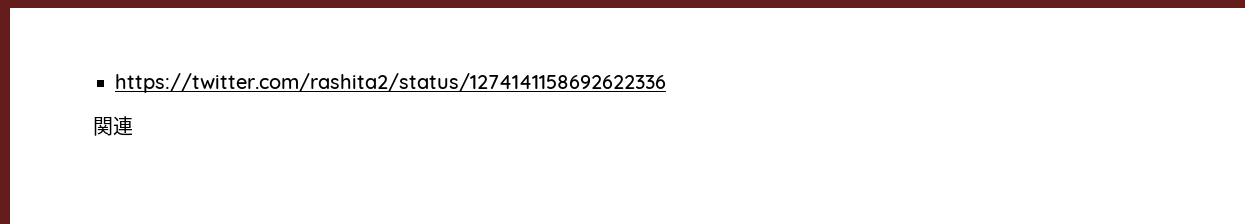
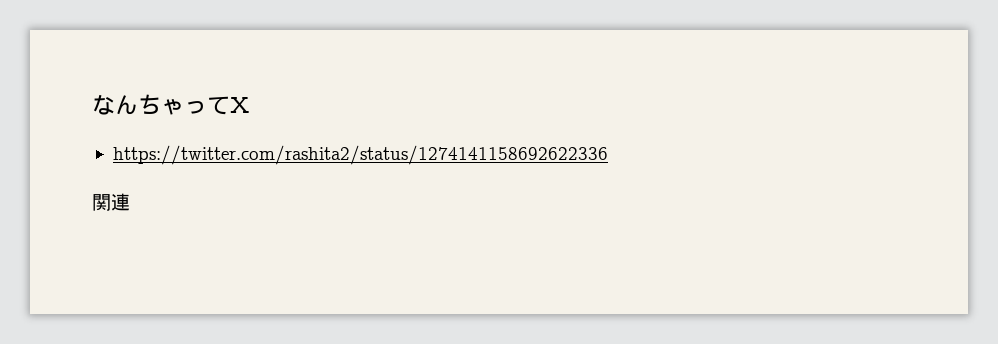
+ なんちゃってX

